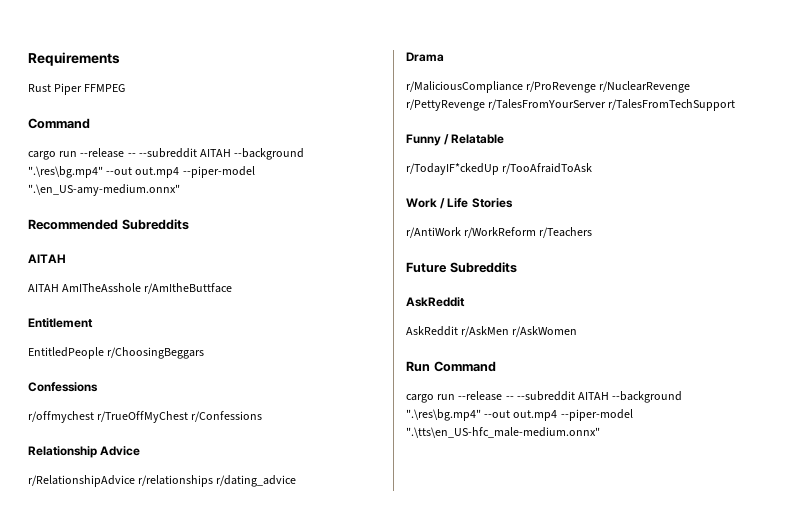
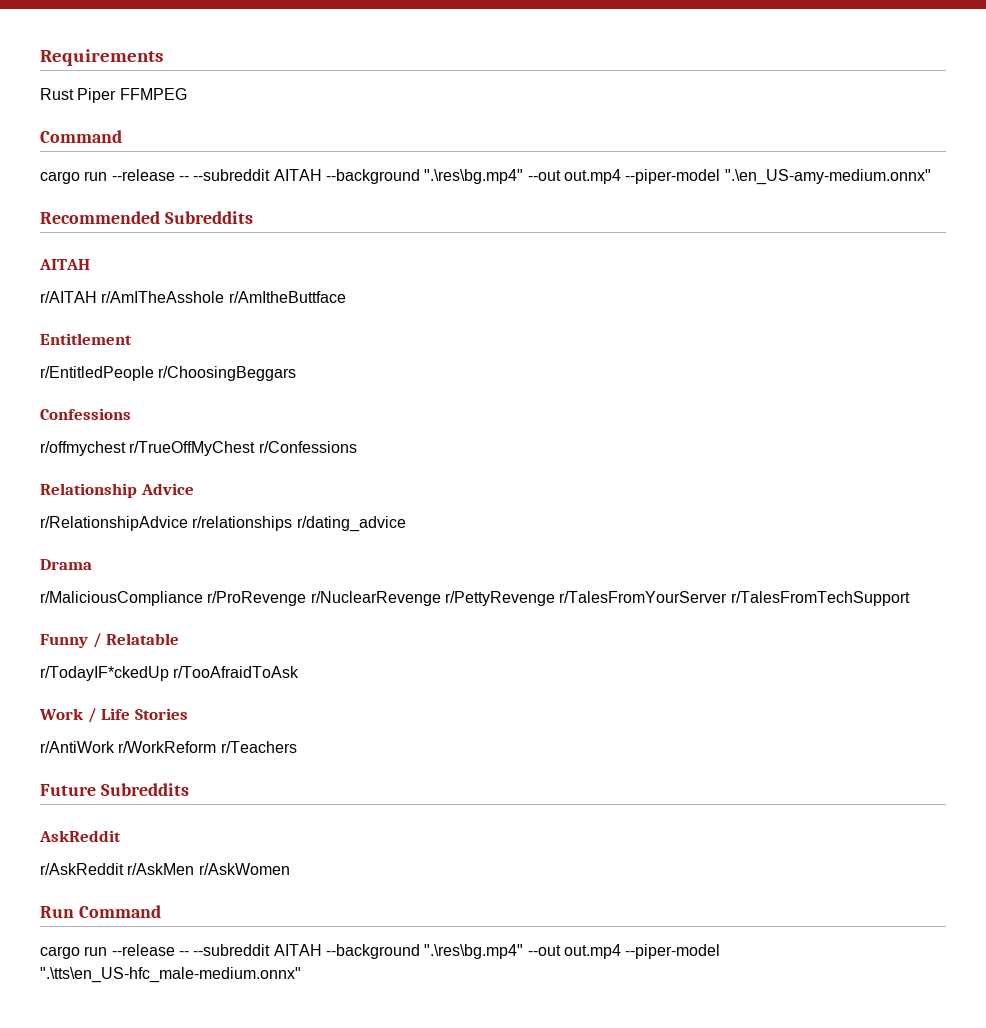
- AITAH AmITheAsshole r/AmItheButtface
+ r/AITAH r/AmITheAsshole r/AmItheButtface
- EntitledPeople r/ChoosingBeggars
+ r/EntitledPeople r/ChoosingBeggars
- AskReddit r/AskMen r/AskWomen
+ r/AskReddit r/AskMen r/AskWomen

